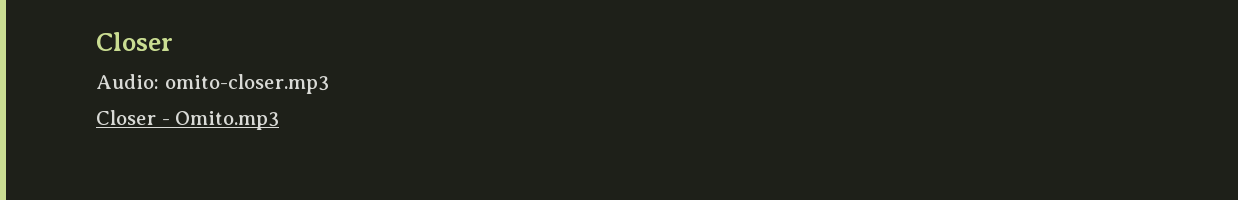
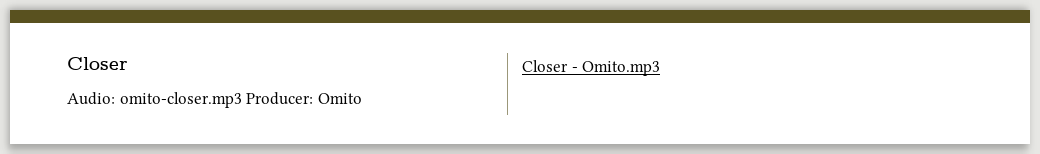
- Audio: omito-closer.mp3
+ Audio: omito-closer.mp3 Producer: Omito

